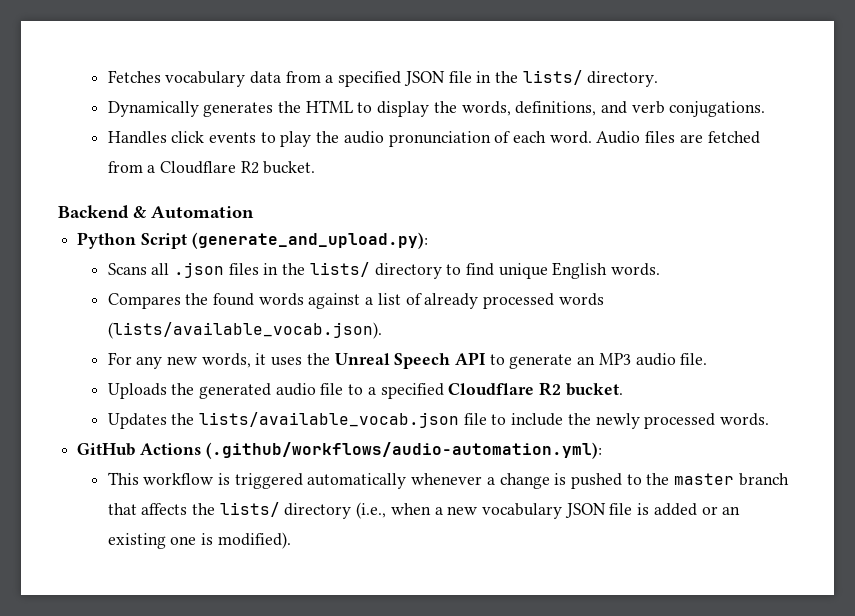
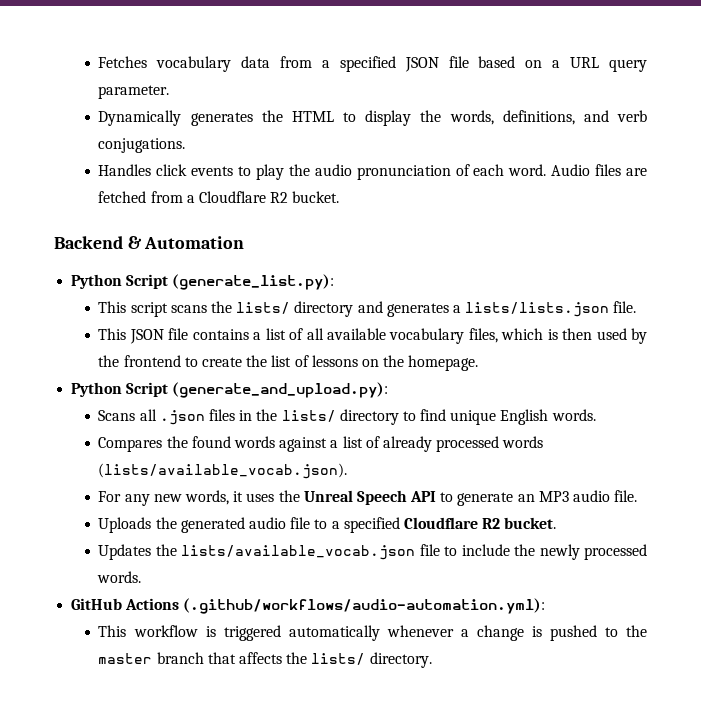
- Fetches vocabulary data from a specified JSON file in the lists/ directory.
+ Fetches vocabulary data from a specified JSON file based on a URL query parameter.
+ Python Script (generate_list.py):
+ This script scans the lists/ directory and generates a lists/lists.json file.
+ This JSON file contains a list of all available vocabulary files, which is then used by the frontend to create the list of lessons on the homepage.
- This workflow is triggered automatically whenever a change is pushed to the master branch that affects the lists/ directory (i.e., when a new vocabulary JSON file is added or an existing one is modified).
+ This workflow is triggered automatically whenever a change is pushed to the master branch that affects the lists/ directory.

